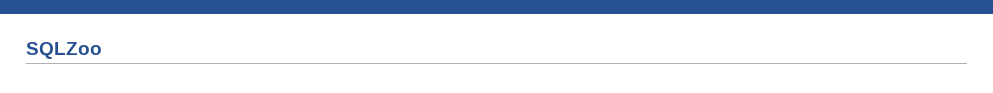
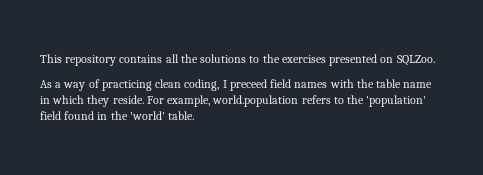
- SQLZoo
+ This repository contains all the solutions to the exercises presented on SQLZoo.
+ As a way of practicing clean coding, I preceed field names with the table name in which they reside. For example, world.population refers to the 'population' field found in the 'world' table.

